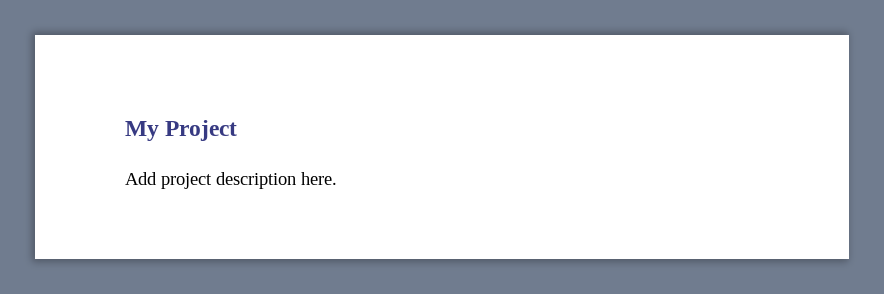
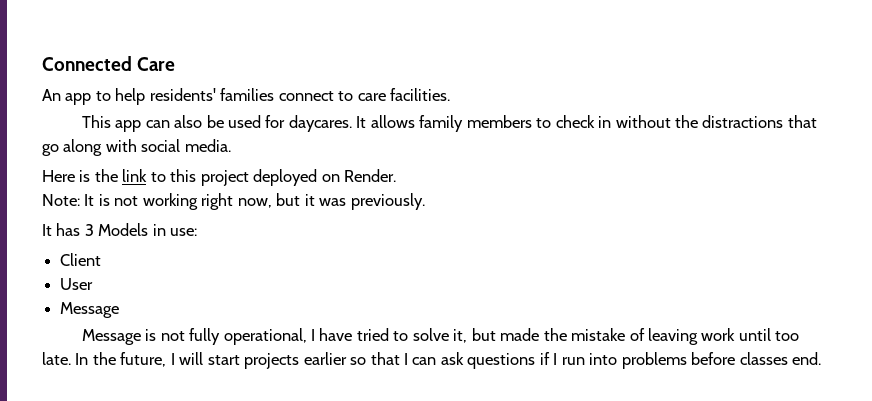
- My Project
- Add project description here.
+ Connected Care
+ An app to help residents' families connect to care facilities.
+ This app can also be used for daycares. It allows family members to check in without the distractions that go along with social media.
+ Here is the link to this project deployed on Render.
+ Note: It is not working right now, but it was previously.
+ It has 3 Models in use:
+ Client
+ User
+ Message
+ Message is not fully operational, I have tried to solve it, but made the mistake of leaving work until too late. In the future, I will start projects earlier so that I can ask questions if I run into problems before classes end.

